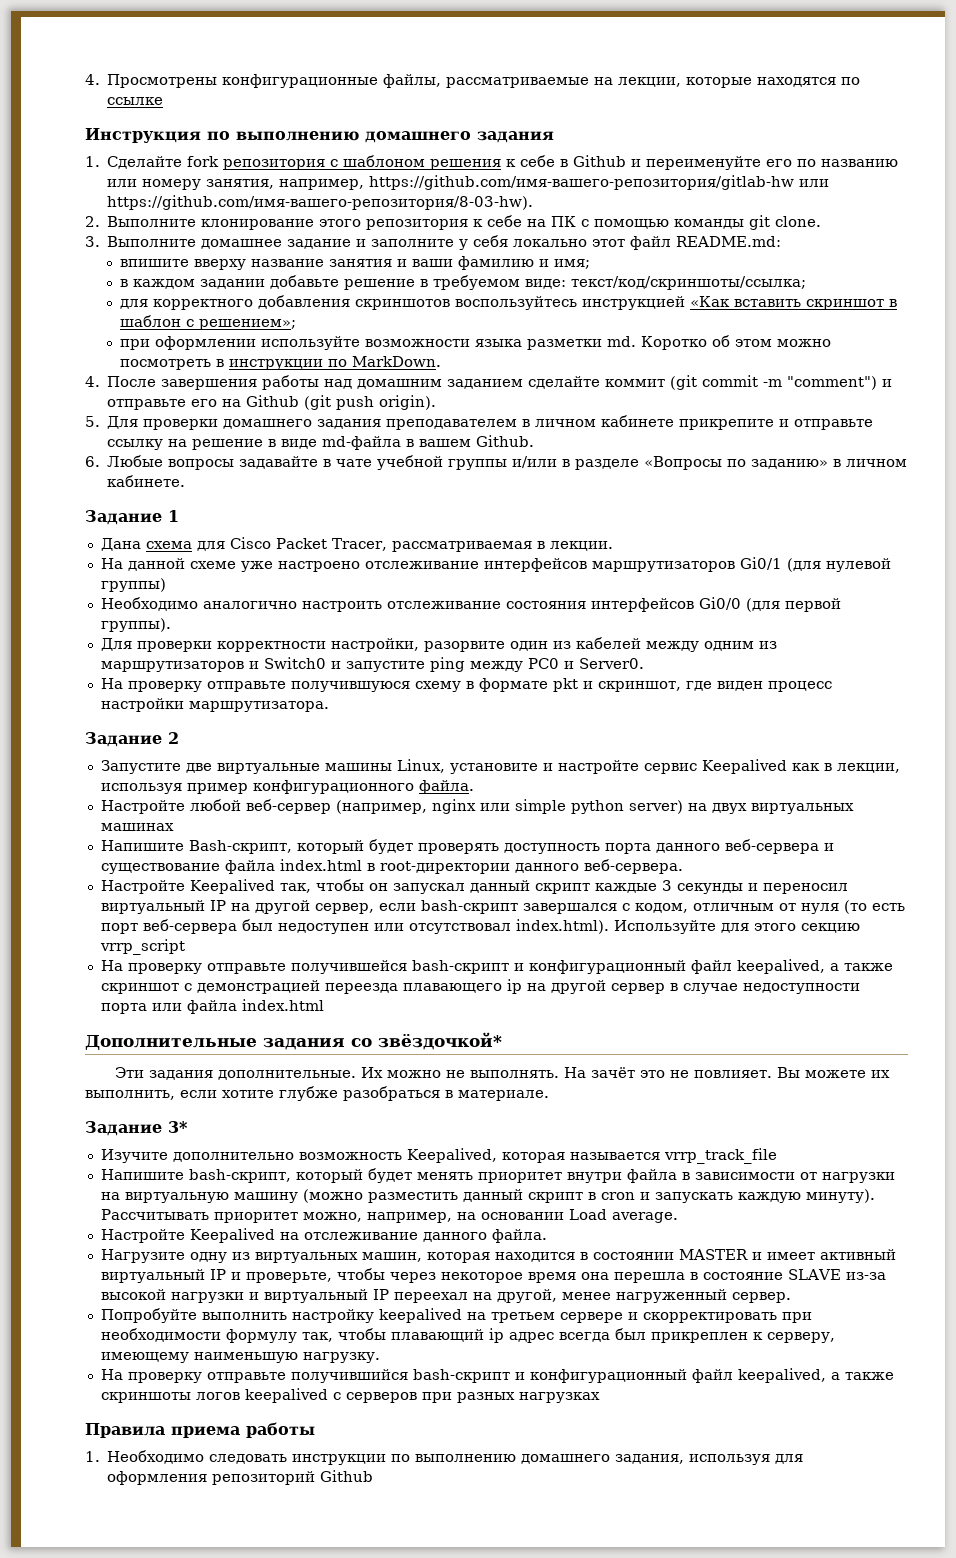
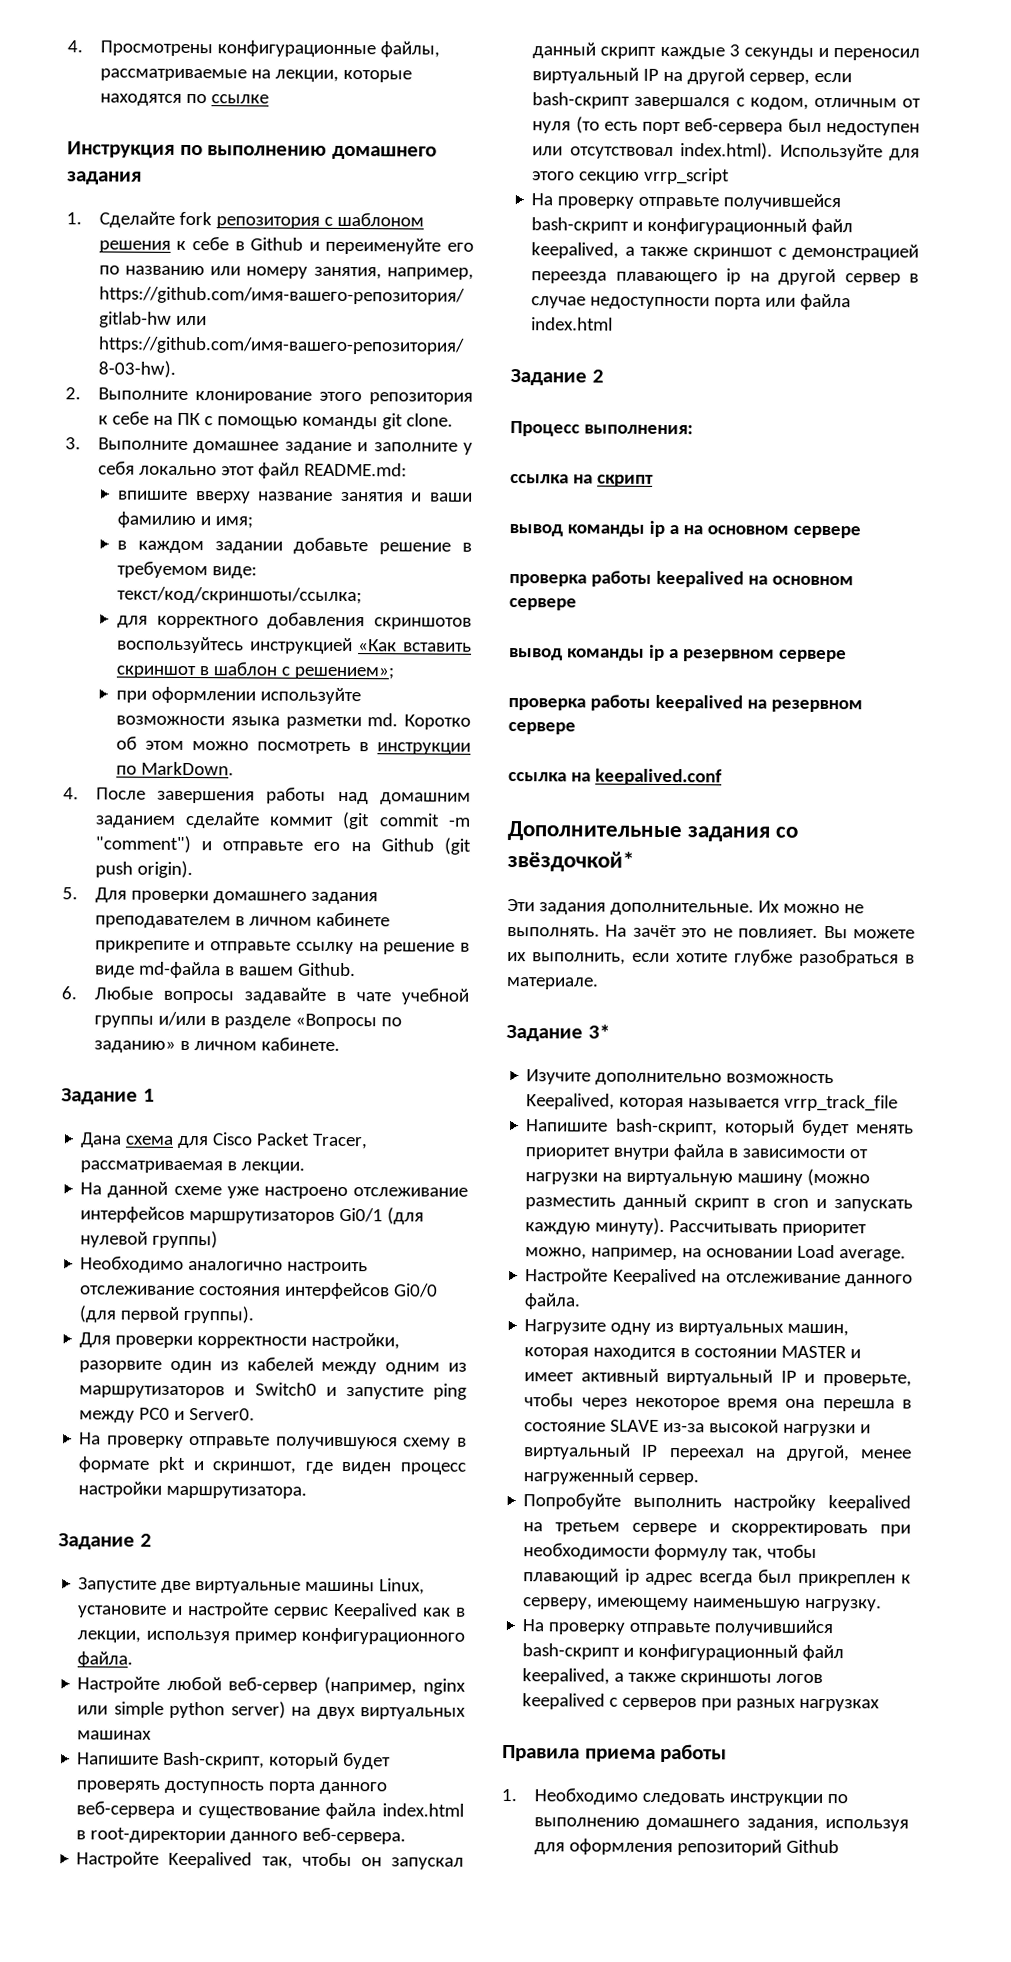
  На проверку отправьте получившейся bash-скрипт и конфигурационный файл keepalived, а также скриншот с демонстрацией переезда плавающего ip на другой сервер в случае недоступности порта или файла index.html
+ Задание 2
+ Процесс выполнения:
+ ссылка на скрипт
+ вывод команды ip a на основном сервере
+ проверка работы keepalived на основном сервере
+ вывод команды ip a резервном сервере
+ проверка работы keepalived на резервном сервере
+ ссылка на keepalived.conf

